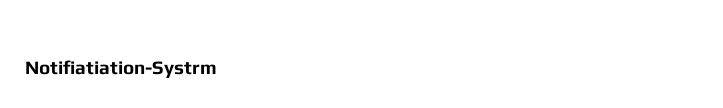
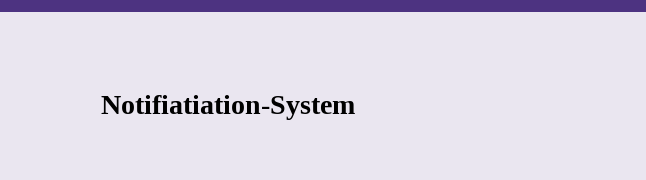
- Notifiatiation-Systrm
+ Notifiatiation-System

